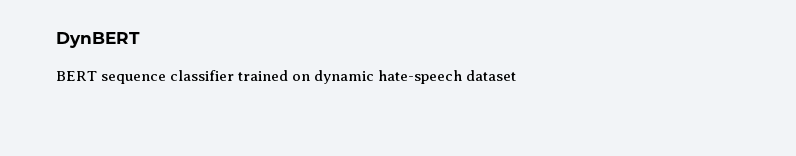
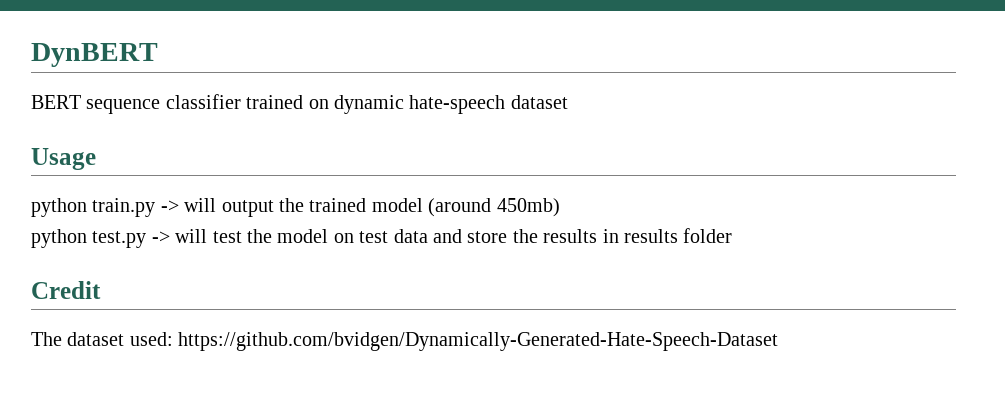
+ Usage
+ python train.py -> will output the trained model (around 450mb)
+ python test.py -> will test the model on test data and store the results in results folder
+ Credit
+ The dataset used: https://github.com/bvidgen/Dynamically-Generated-Hate-Speech-Dataset

